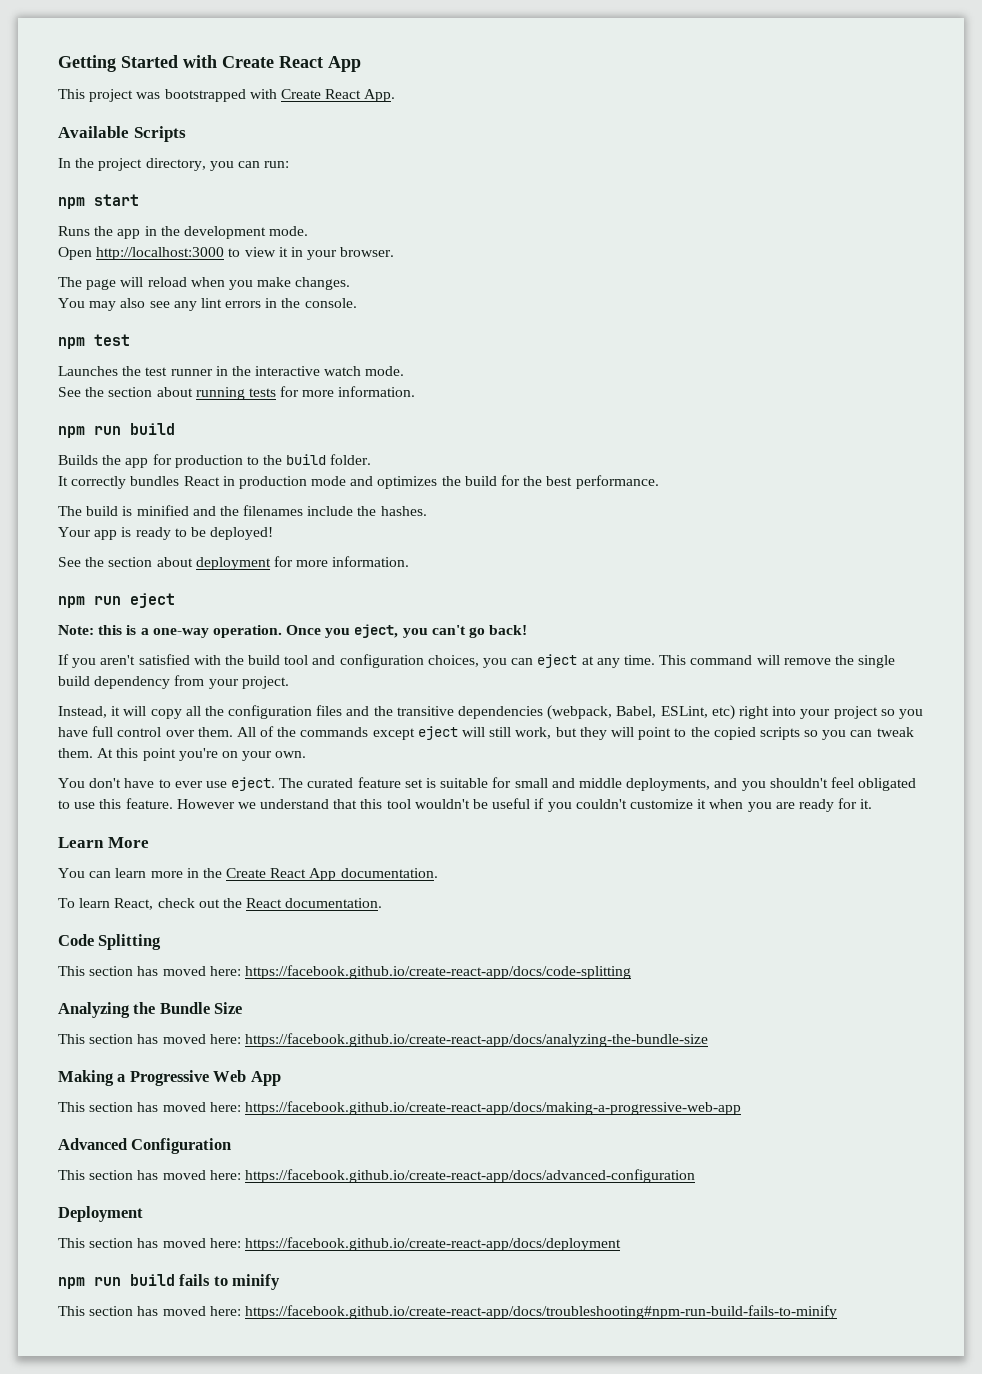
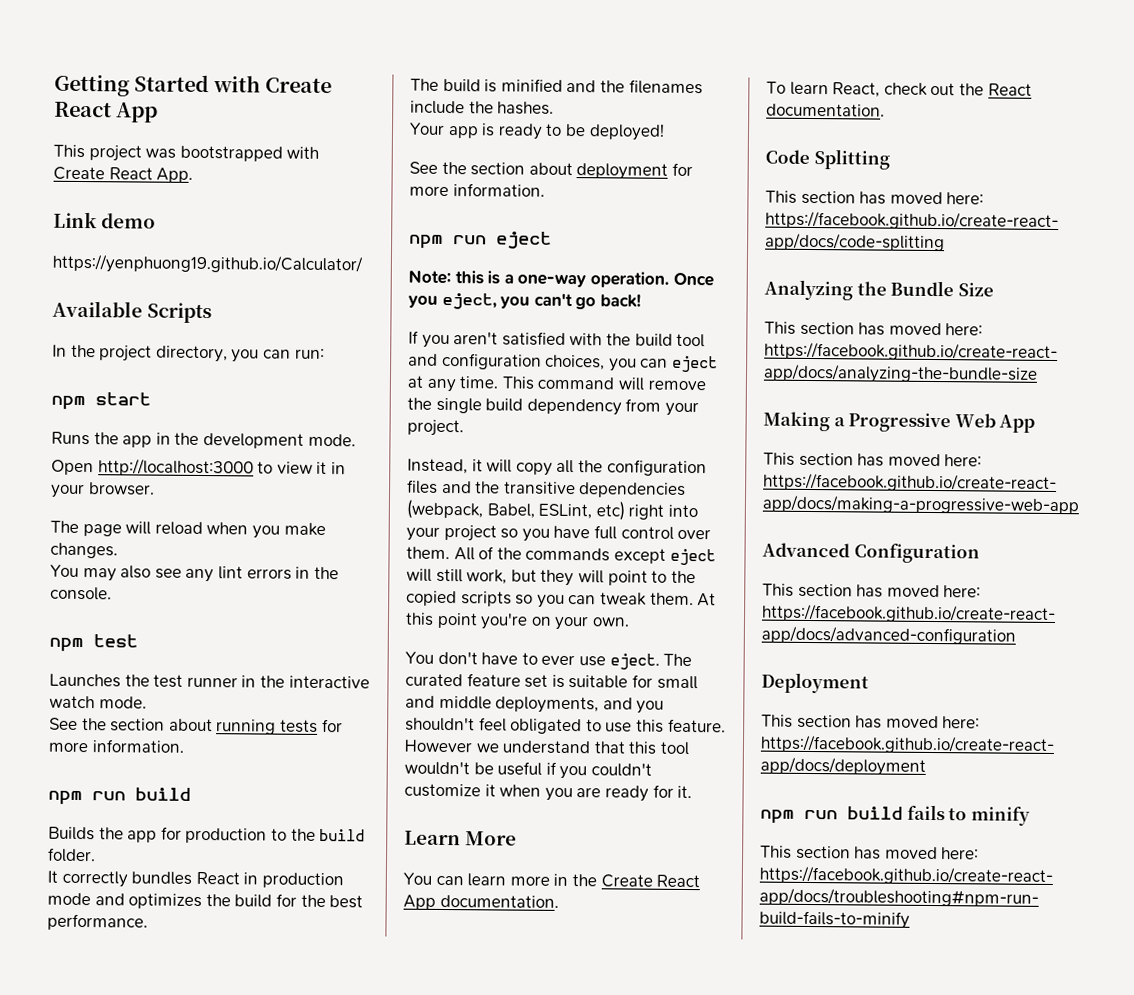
+ Link demo
+ https://yenphuong19.github.io/Calculator/

